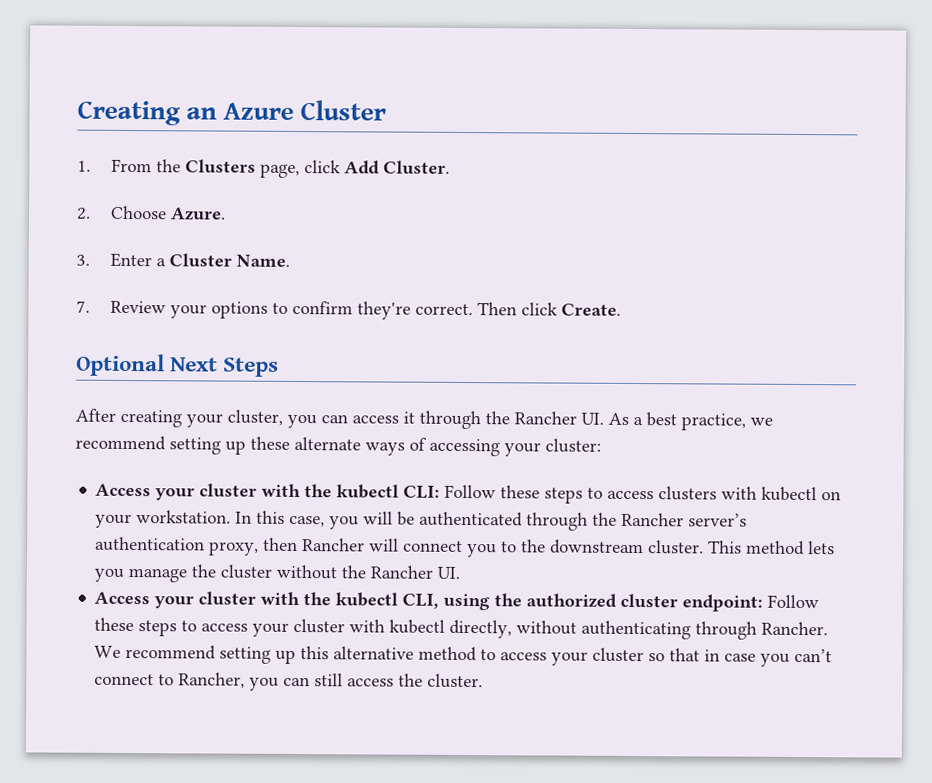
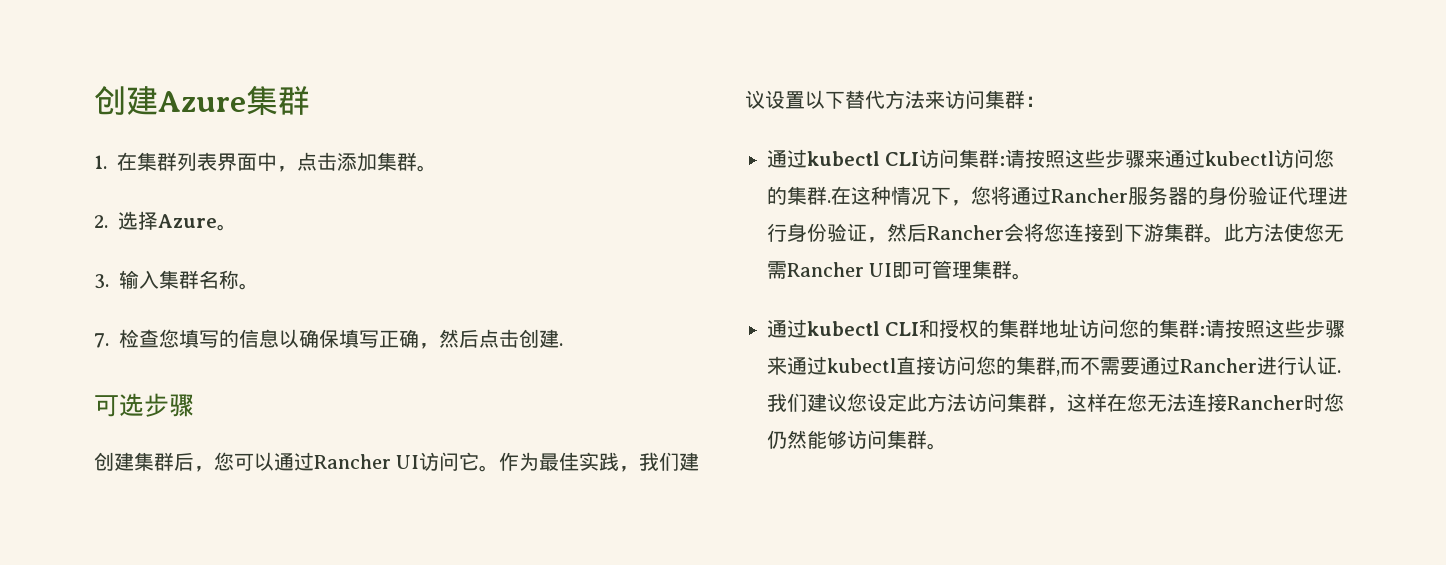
- Creating an Azure Cluster
- 1. From the Clusters page, click Add Cluster.
+ 创建Azure集群
+ 1.在集群列表界面中，点击添加集群。
- 2. Choose Azure.
+ 2.选择Azure。
- 3. Enter a Cluster Name.
- 7. Review your options to confirm they're correct. Then click Create.
- Optional Next Steps
- After creating your cluster, you can access it through the Rancher UI. As a best practice, we recommend setting up these alternate ways of accessing your cluster:
- Access your cluster with the kubectl CLI: Follow these steps to access clusters with kubectl on your workstation. In this case, you will be authenticated through the Rancher server’s authentication proxy, then Rancher will connect you to the downstream cluster. This method lets you manage the cluster without the Rancher UI.
- Access your cluster with the kubectl CLI, using the authorized cluster endpoint: Follow these steps to access your cluster with kubectl directly, without authenticating through Rancher. We recommend setting up this alternative method to access your cluster so that in case you can’t connect to Rancher, you can still access the cluster.
+ 3.输入集群名称。
+ 7.检查您填写的信息以确保填写正确，然后点击创建.
+ 可选步骤
+ 创建集群后，您可以通过Rancher UI访问它。作为最佳实践，我们建议设置以下替代方法来访问集群：
+ 通过kubectl CLI访问集群:请按照这些步骤来通过kubectl访问您的集群.在这种情况下，您将通过Rancher服务器的身份验证代理进行身份验证，然后Rancher会将您连接到下游集群。此方法使您无需Rancher UI即可管理集群。
+ 通过kubectl CLI和授权的集群地址访问您的集群:请按照这些步骤来通过kubectl直接访问您的集群,而不需要通过Rancher进行认证.我们建议您设定此方法访问集群，这样在您无法连接Rancher时您仍然能够访问集群。

